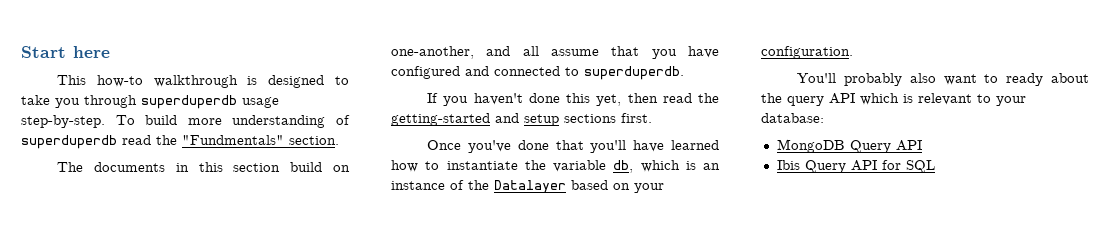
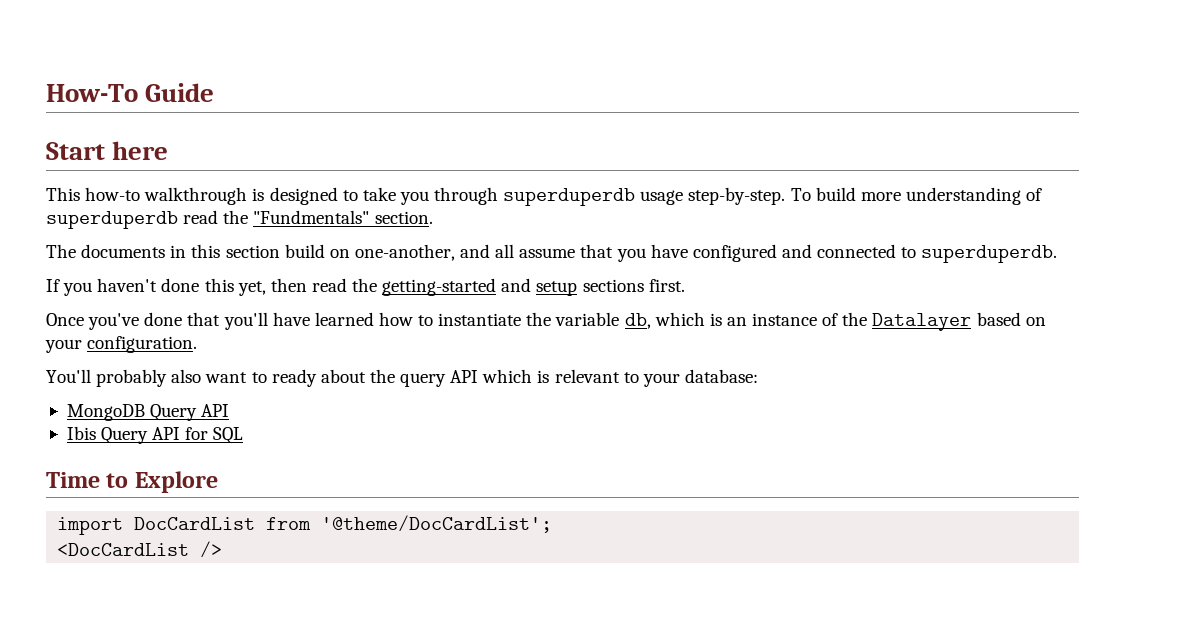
+ How-To Guide
+ Time to Explore
+ import DocCardList from '@theme/DocCardList';
+ <DocCardList />

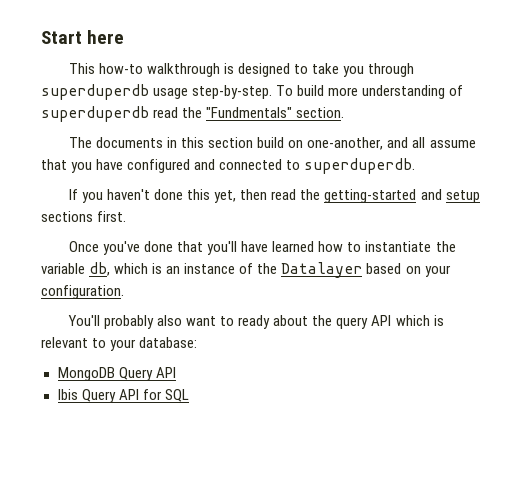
- How-To Guide
- Time to Explore
- import DocCardList from '@theme/DocCardList';
- <DocCardList />

